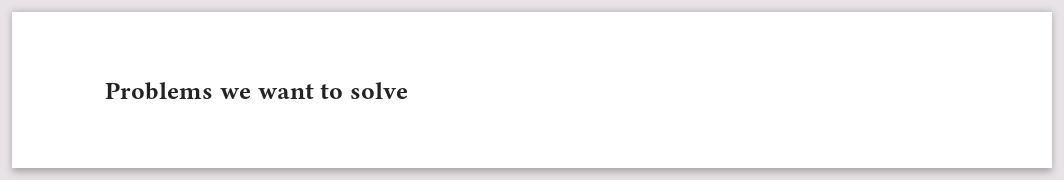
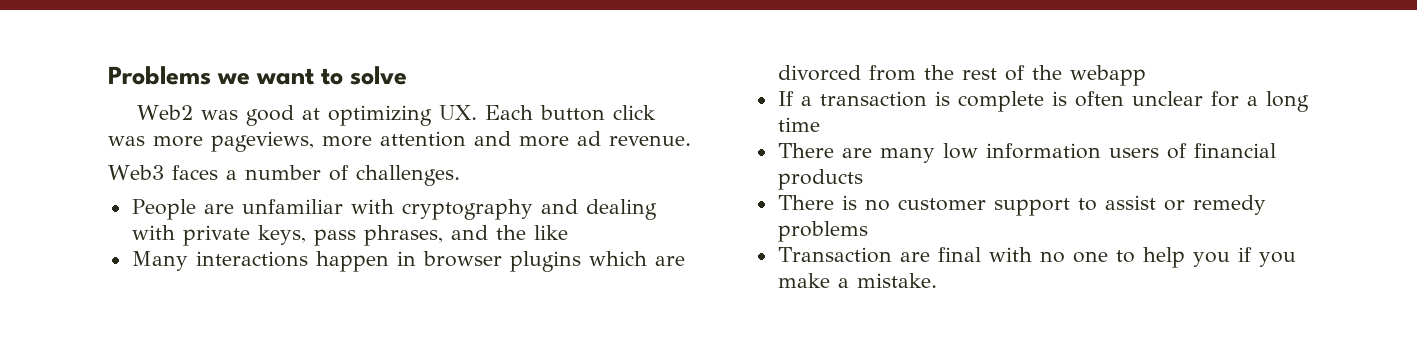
+ Web2 was good at optimizing UX. Each button click was more pageviews, more attention and more ad revenue.
+ Web3 faces a number of challenges.
+ People are unfamiliar with cryptography and dealing with private keys, pass phrases, and the like
+ Many interactions happen in browser plugins which are divorced from the rest of the webapp
+ If a transaction is complete is often unclear for a long time
+ There are many low information users of financial products
+ There is no customer support to assist or remedy problems
+ Transaction are final with no one to help you if you make a mistake.

